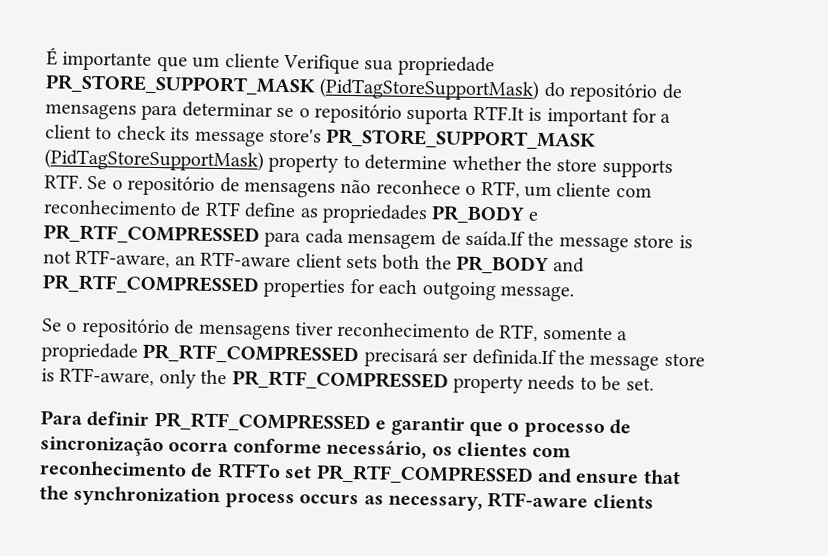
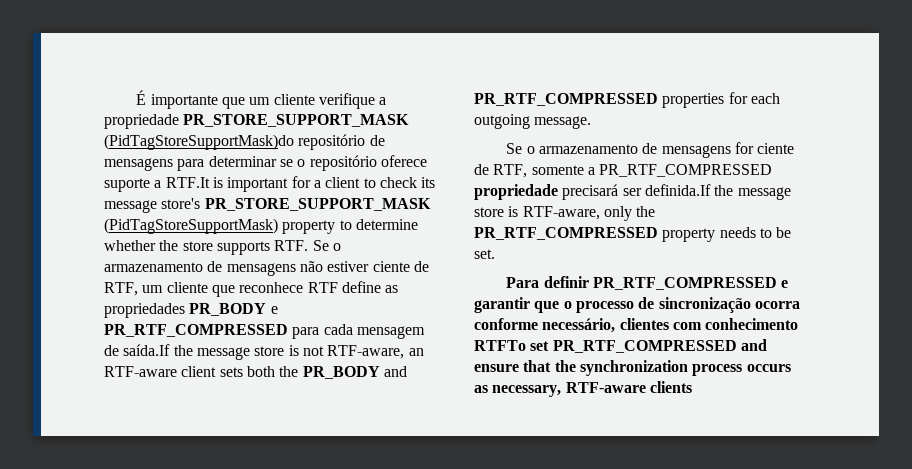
- É importante que um cliente Verifique sua propriedade PR_STORE_SUPPORT_MASK (PidTagStoreSupportMask) do repositório de mensagens para determinar se o repositório suporta RTF.It is important for a client to check its message store's PR_STORE_SUPPORT_MASK (PidTagStoreSupportMask) property to determine whether the store supports RTF. Se o repositório de mensagens não reconhece o RTF, um cliente com reconhecimento de RTF define as propriedades PR_BODY e PR_RTF_COMPRESSED para cada mensagem de saída.If the message store is not RTF-aware, an RTF-aware client sets both the PR_BODY and PR_RTF_COMPRESSED properties for each outgoing message.
+ É importante que um cliente verifique a propriedade PR_STORE_SUPPORT_MASK (PidTagStoreSupportMask)do repositório de mensagens para determinar se o repositório oferece suporte a RTF.It is important for a client to check its message store's PR_STORE_SUPPORT_MASK (PidTagStoreSupportMask) property to determine whether the store supports RTF. Se o armazenamento de mensagens não estiver ciente de RTF, um cliente que reconhece RTF define as propriedades PR_BODY e PR_RTF_COMPRESSED para cada mensagem de saída.If the message store is not RTF-aware, an RTF-aware client sets both the PR_BODY and PR_RTF_COMPRESSED properties for each outgoing message.
- Se o repositório de mensagens tiver reconhecimento de RTF, somente a propriedade PR_RTF_COMPRESSED precisará ser definida.If the message store is RTF-aware, only the PR_RTF_COMPRESSED property needs to be set.
+ Se o armazenamento de mensagens for ciente de RTF, somente a PR_RTF_COMPRESSED propriedade precisará ser definida.If the message store is RTF-aware, only the PR_RTF_COMPRESSED property needs to be set.
- Para definir PR_RTF_COMPRESSED e garantir que o processo de sincronização ocorra conforme necessário, os clientes com reconhecimento de RTFTo set PR_RTF_COMPRESSED and ensure that the synchronization process occurs as necessary, RTF-aware clients
+ Para definir PR_RTF_COMPRESSED e garantir que o processo de sincronização ocorra conforme necessário, clientes com conhecimento RTFTo set PR_RTF_COMPRESSED and ensure that the synchronization process occurs as necessary, RTF-aware clients

